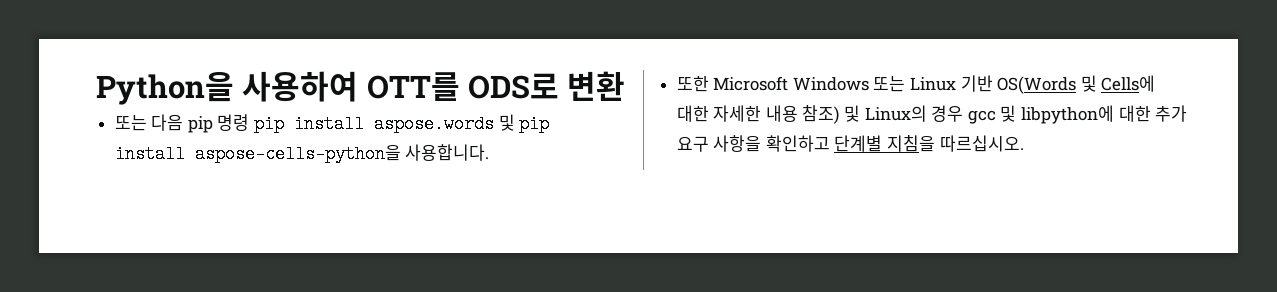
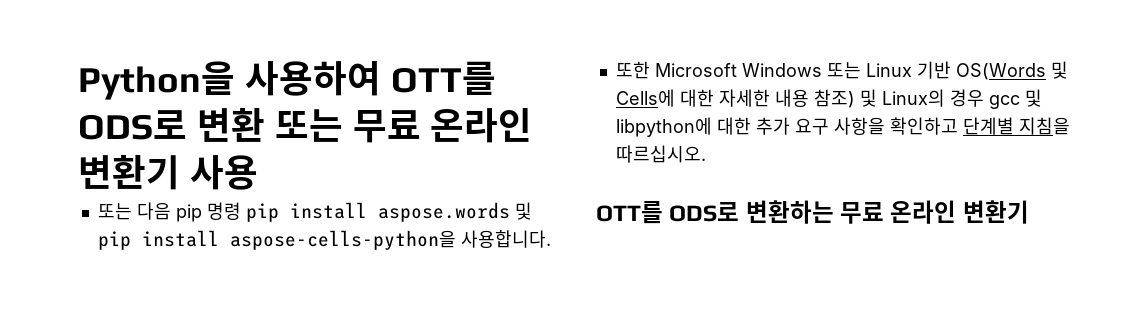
- Python을 사용하여 OTT를 ODS로 변환
+ Python을 사용하여 OTT를 ODS로 변환 또는 무료 온라인 변환기 사용
+ OTT를 ODS로 변환하는 무료 온라인 변환기

